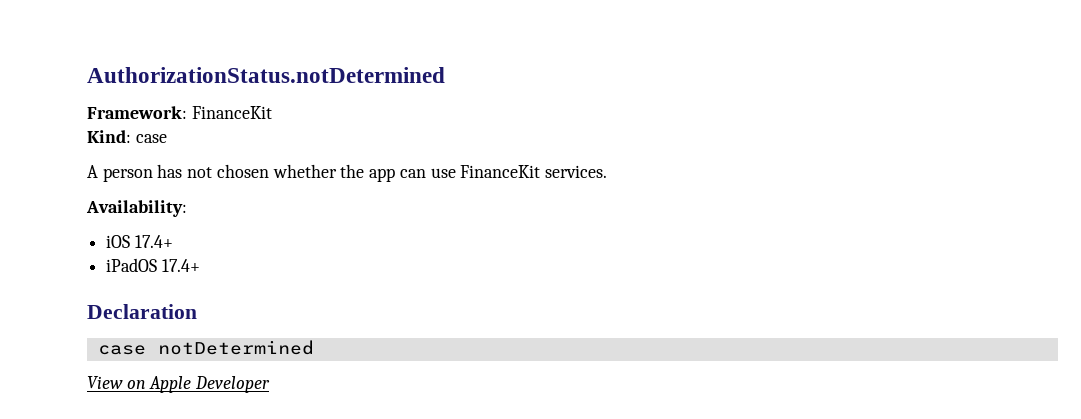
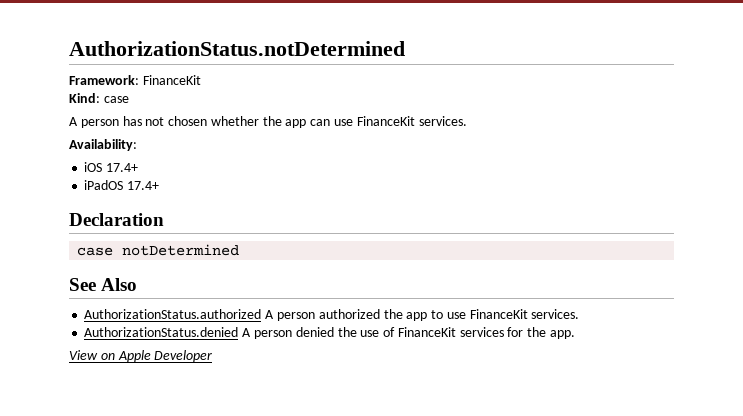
+ See Also
+ AuthorizationStatus.authorized A person authorized the app to use FinanceKit services.
+ AuthorizationStatus.denied A person denied the use of FinanceKit services for the app.

